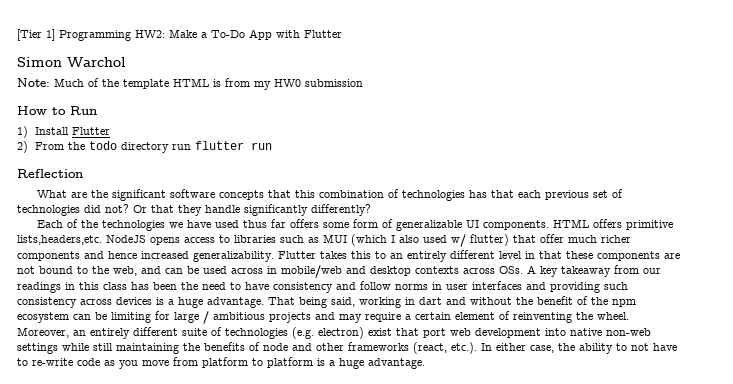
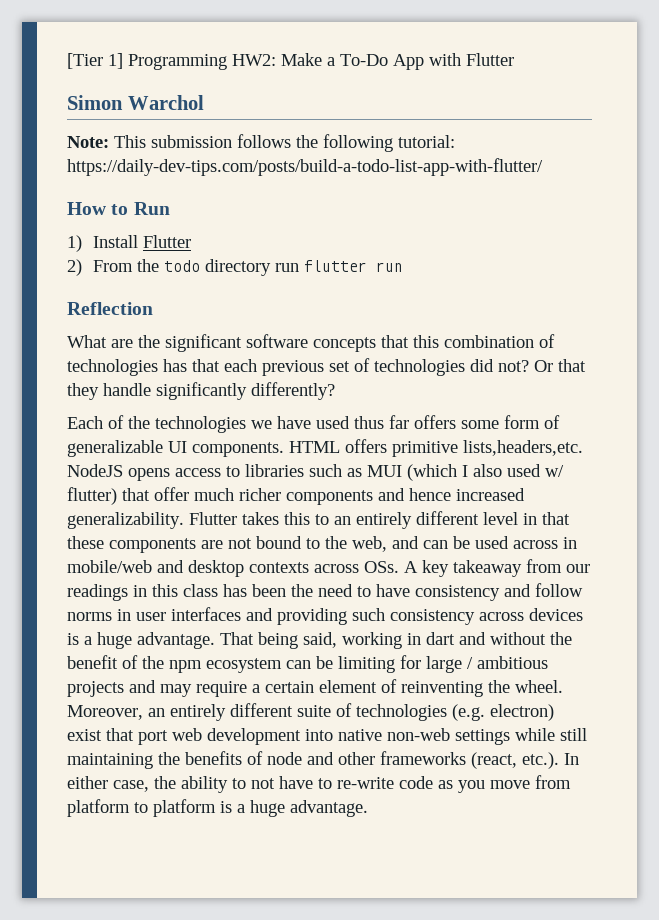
- Note: Much of the template HTML is from my HW0 submission
+ Note: This submission follows the following tutorial: https://daily-dev-tips.com/posts/build-a-todo-list-app-with-flutter/

